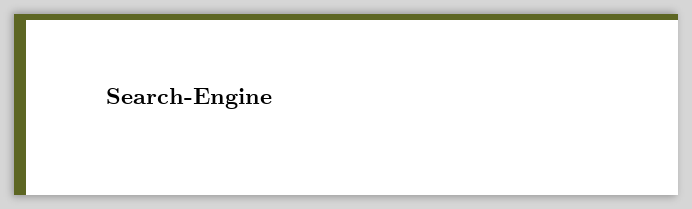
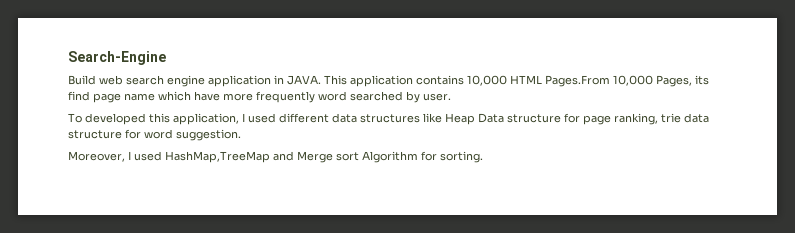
+ Build web search engine application in JAVA. This application contains 10,000 HTML Pages.From 10,000 Pages, its find page name which have more frequently word searched by user.
+ To developed this application, I used different data structures like Heap Data structure for page ranking, trie data structure for word suggestion.
+ Moreover, I used HashMap,TreeMap and Merge sort Algorithm for sorting.

